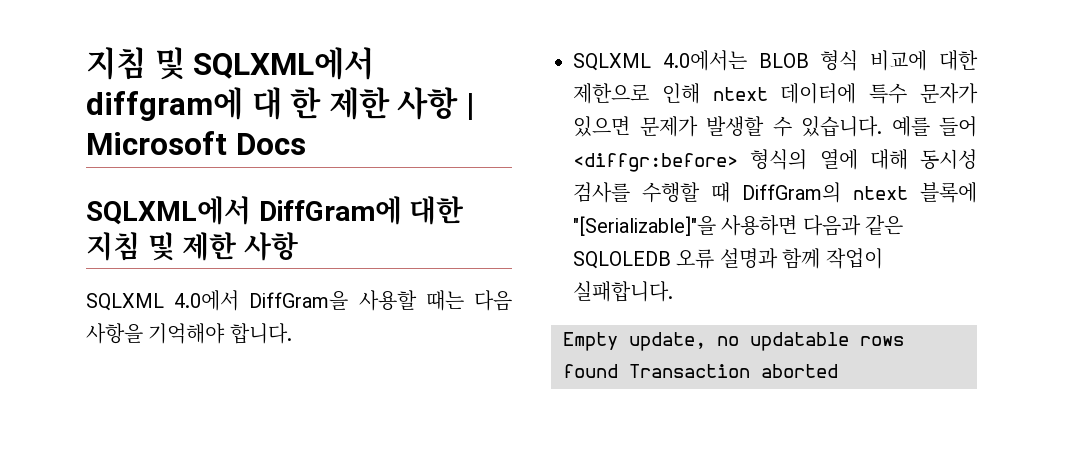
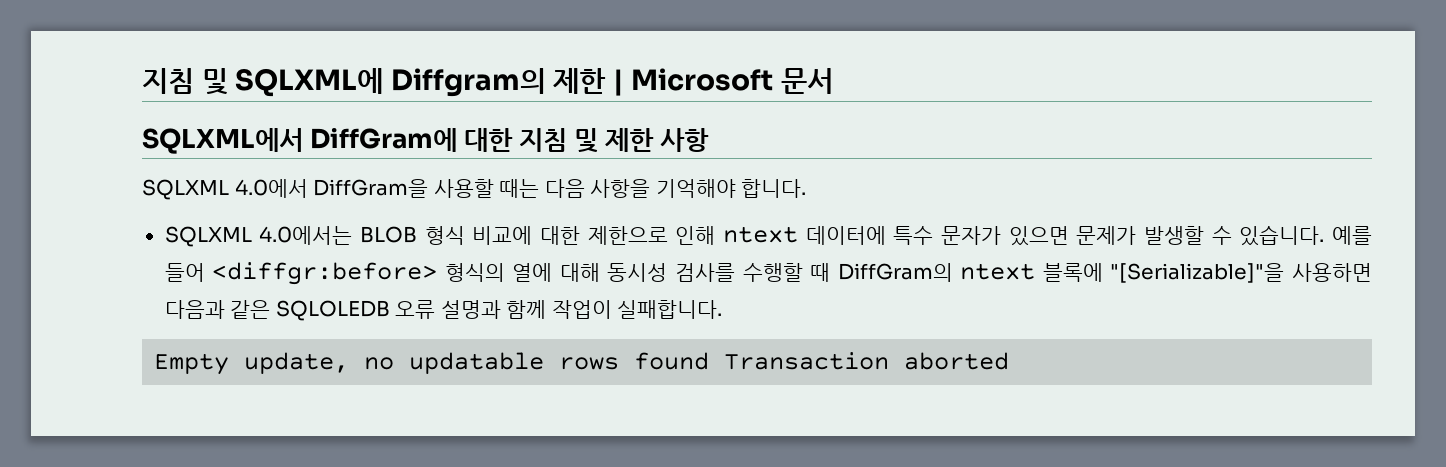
- 지침 및 SQLXML에서 diffgram에 대 한 제한 사항 | Microsoft Docs
+ 지침 및 SQLXML에 Diffgram의 제한 | Microsoft 문서

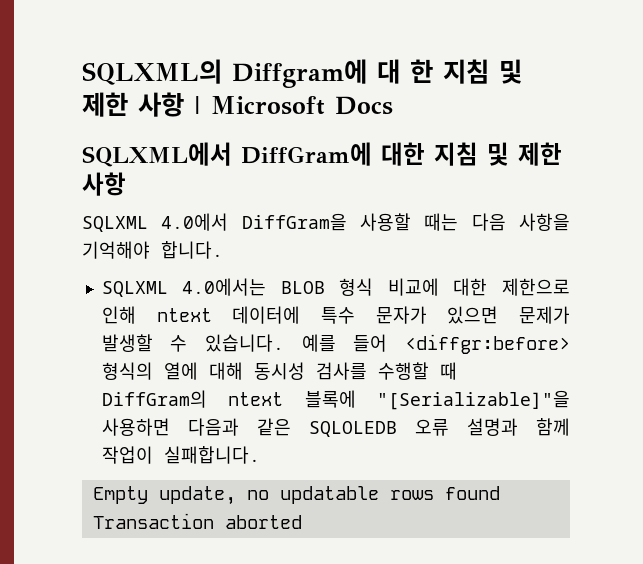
- 지침 및 SQLXML에 Diffgram의 제한 | Microsoft 문서
+ SQLXML의 Diffgram에 대 한 지침 및 제한 사항 | Microsoft Docs

